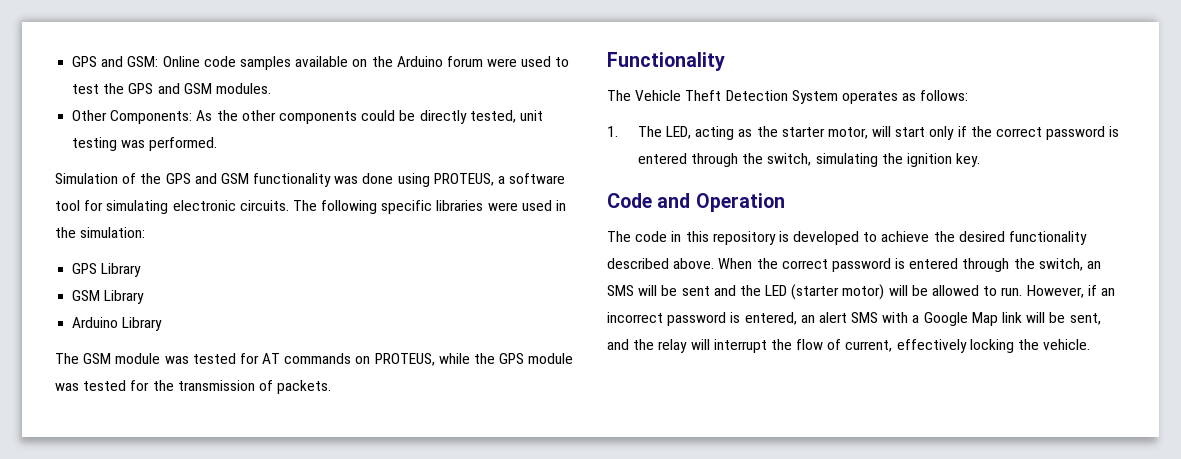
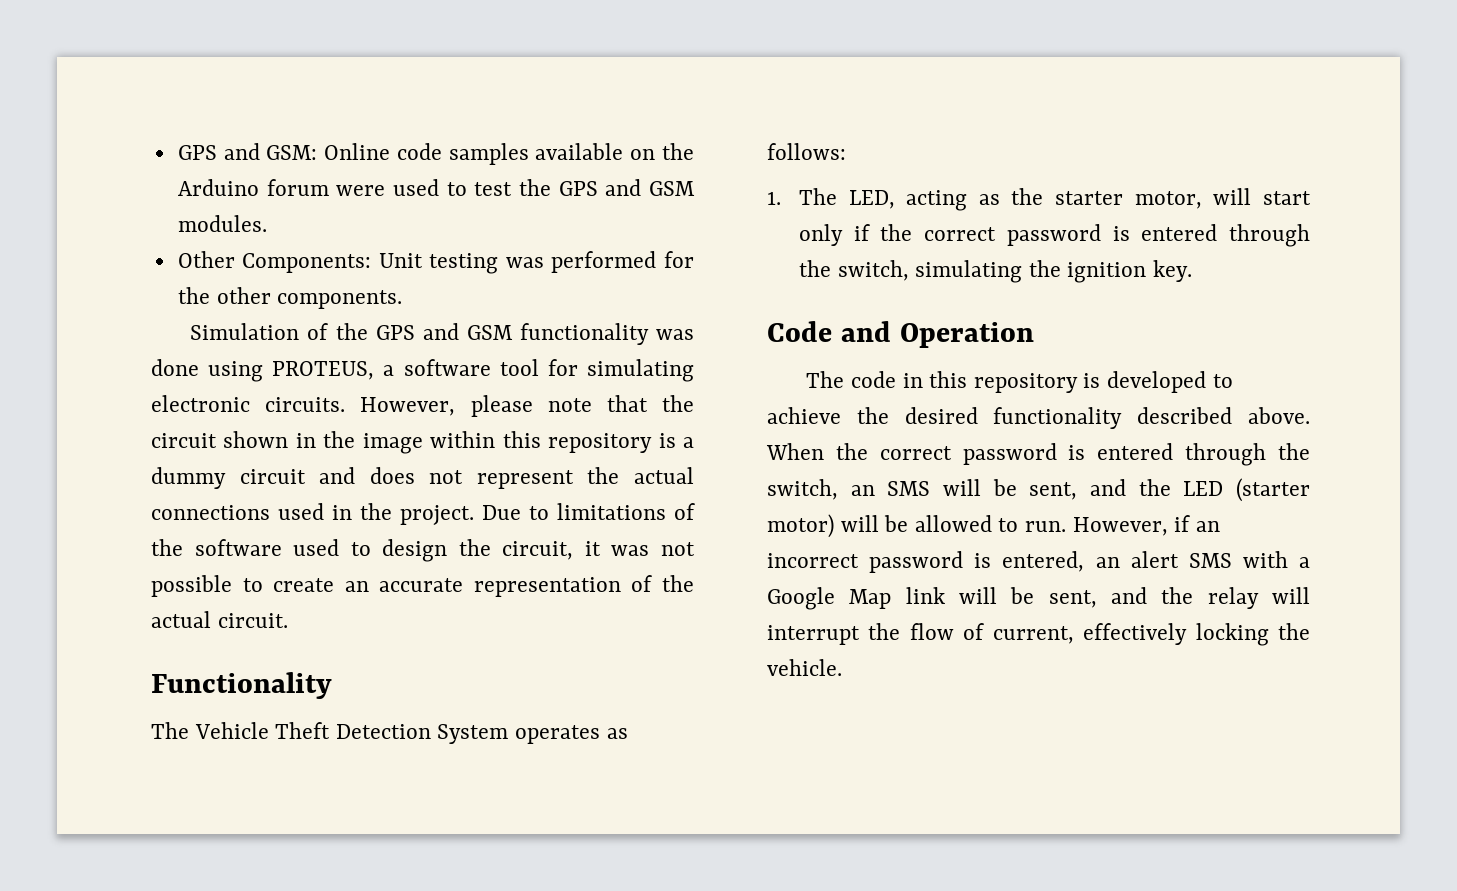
- Other Components: As the other components could be directly tested, unit testing was performed.
+ Other Components: Unit testing was performed for the other components.
- The following specific libraries were used in the simulation:
- GPS Library
- GSM Library
- Arduino Library
- The GSM module was tested for AT commands on PROTEUS, while the GPS module was tested for the transmission of packets.
+ However, please note that the circuit shown in the image within this repository is a dummy circuit and does not represent the actual connections used in the project. Due to limitations of the software used to design the circuit, it was not possible to create an accurate representation of the actual circuit.
- When the correct password is entered through the switch, an SMS will be sent and the LED (starter motor) will be allowed to run.
+ When the correct password is entered through the switch, an SMS will be sent, and the LED (starter motor) will be allowed to run.

